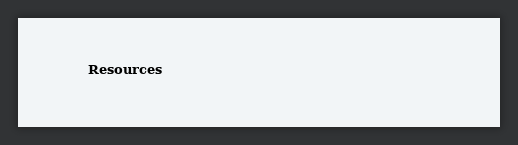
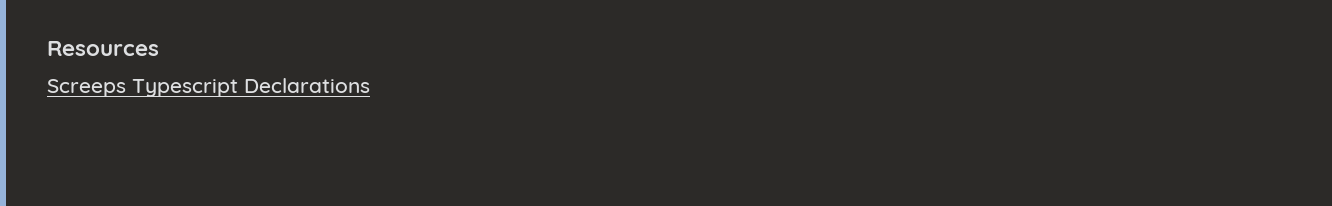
+ Screeps Typescript Declarations

